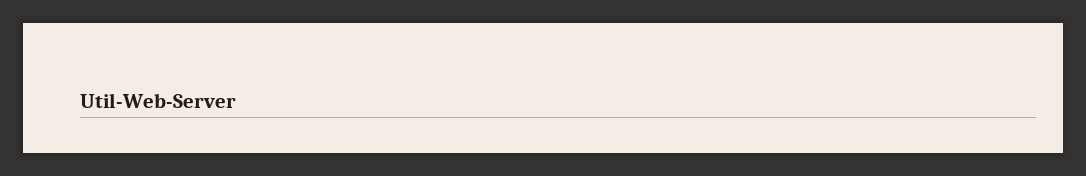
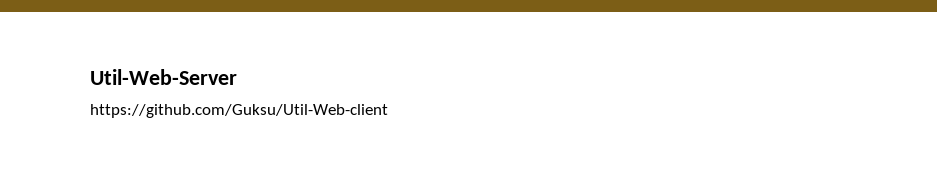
+ https://github.com/Guksu/Util-Web-client

